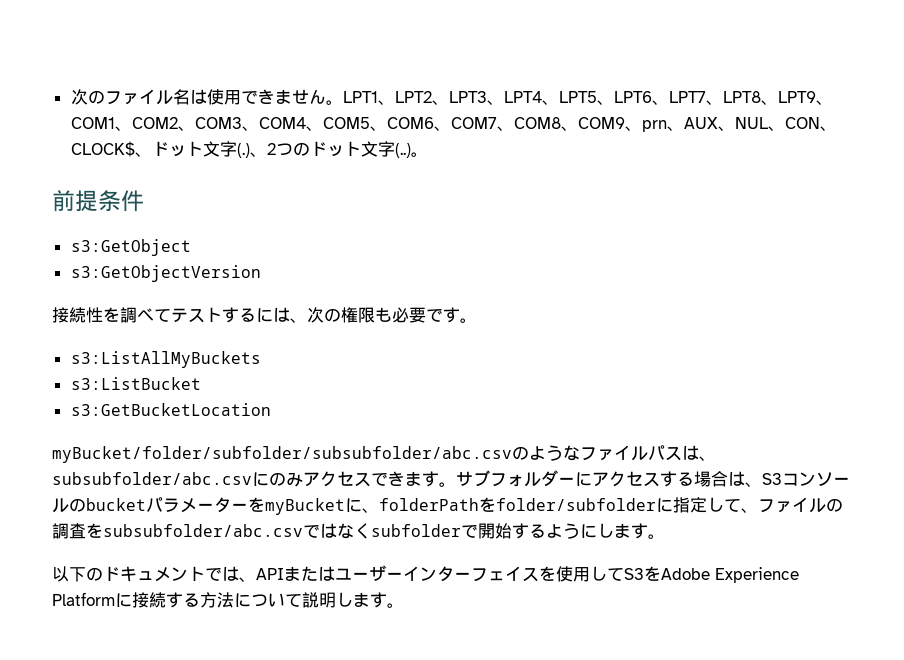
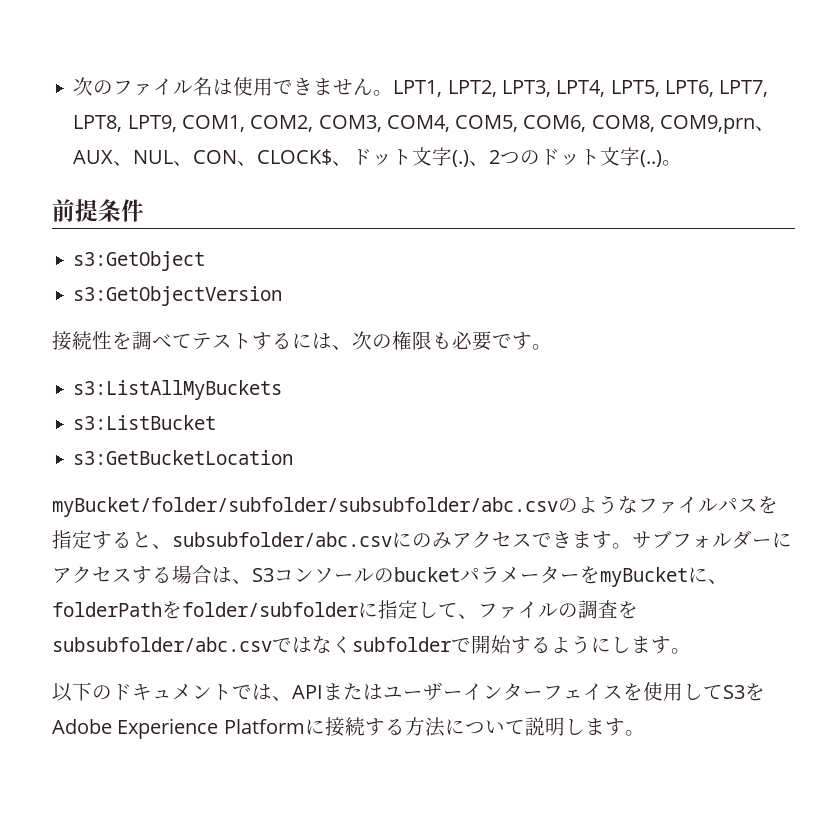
- LPT1、LPT2、LPT3、LPT4、LPT5、LPT6、LPT7、LPT8、LPT9、COM1、COM2、COM3、COM4、COM5、COM6、COM7、COM8、COM9、prn、AUX、NUL、CON、CLOCK$、ドット文字(.)
+ LPT1, LPT2, LPT3, LPT4, LPT5, LPT6, LPT7, LPT8, LPT9, COM1, COM2, COM3, COM4, COM5, COM6, COM8, COM9,prn、AUX、NUL、CON、CLOCK$、ドット文字(.)
- myBucket/folder/subfolder/subsubfolder/abc.csvのようなファイルパスは、subsubfolder/abc.csvにのみアクセスできます。
+ myBucket/folder/subfolder/subsubfolder/abc.csvのようなファイルパスを指定すると、subsubfolder/abc.csvにのみアクセスできます。

